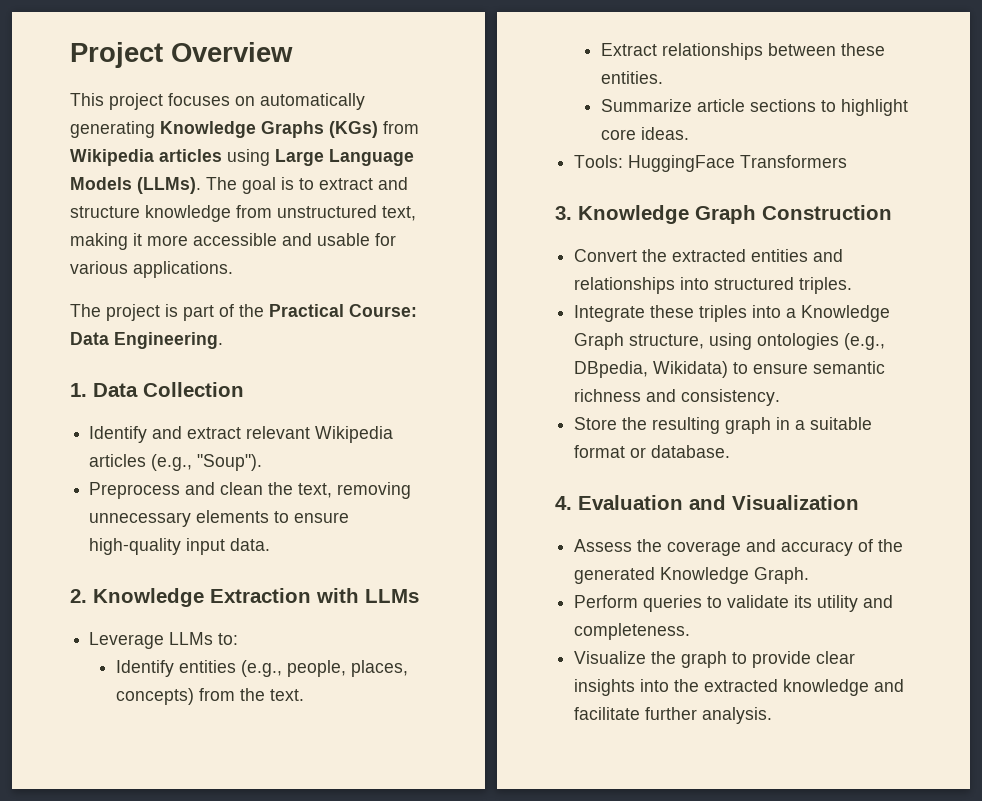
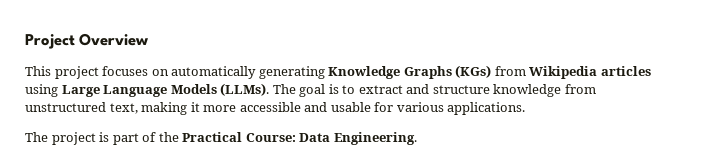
- 1. Data Collection
- Identify and extract relevant Wikipedia articles (e.g., "Soup").
- Preprocess and clean the text, removing unnecessary elements to ensure high-quality input data.
- 2. Knowledge Extraction with LLMs
- Leverage LLMs to:
- Identify entities (e.g., people, places, concepts) from the text.
- Extract relationships between these entities.
- Summarize article sections to highlight core ideas.
- Tools: HuggingFace Transformers
- 3. Knowledge Graph Construction
- Convert the extracted entities and relationships into structured triples.
- Integrate these triples into a Knowledge Graph structure, using ontologies (e.g., DBpedia, Wikidata) to ensure semantic richness and consistency.
- Store the resulting graph in a suitable format or database.
- 4. Evaluation and Visualization
- Assess the coverage and accuracy of the generated Knowledge Graph.
- Perform queries to validate its utility and completeness.
- Visualize the graph to provide clear insights into the extracted knowledge and facilitate further analysis.

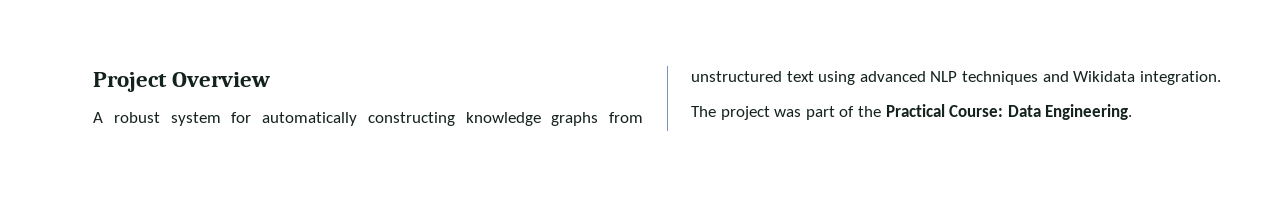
- This project focuses on automatically generating Knowledge Graphs (KGs) from Wikipedia articles using Large Language Models (LLMs). The goal is to extract and structure knowledge from unstructured text, making it more accessible and usable for various applications.
+ A robust system for automatically constructing knowledge graphs from unstructured text using advanced NLP techniques and Wikidata integration.
- The project is part of the Practical Course: Data Engineering.
+ The project was part of the Practical Course: Data Engineering.

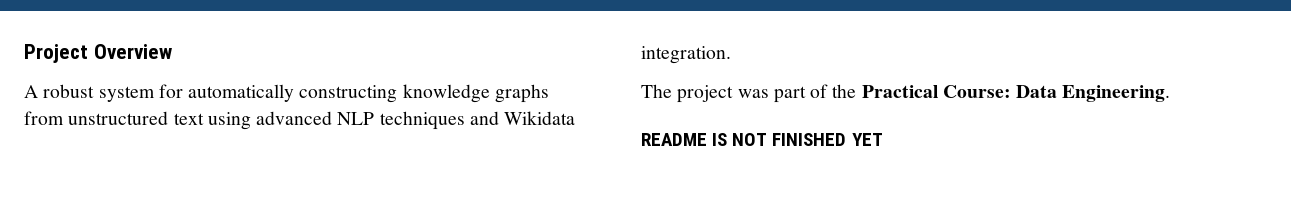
+ README IS NOT FINISHED YET

